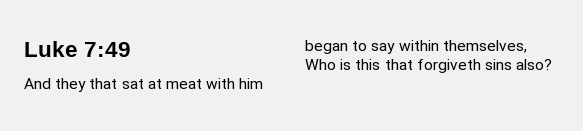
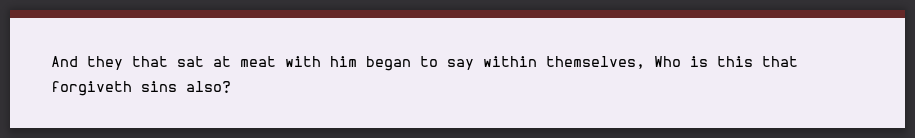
- Luke 7:49

